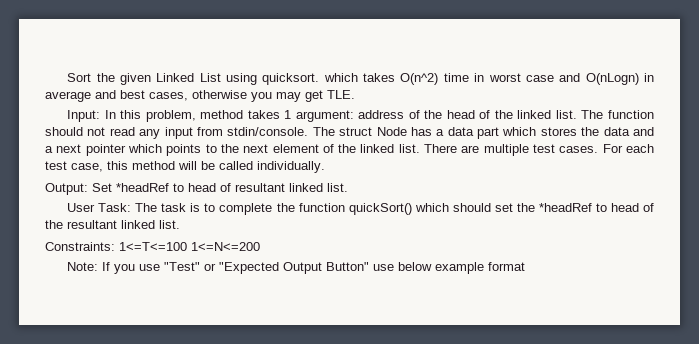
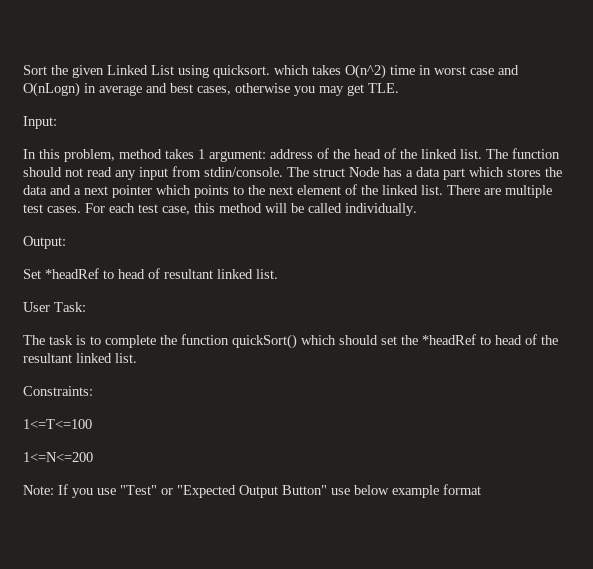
- Input: In this problem, method takes 1 argument: address of the head of the linked list.
+ Input:
+ In this problem, method takes 1 argument: address of the head of the linked list.
- Output: Set *headRef to head of resultant linked list.
+ Output:
+ Set *headRef to head of resultant linked list.
- User Task: The task is to complete the function quickSort() which should set the *headRef to head of the resultant linked list.
+ User Task:
+ The task is to complete the function quickSort() which should set the *headRef to head of the resultant linked list.
- Constraints: 1<=T<=100 1<=N<=200
+ Constraints:
+ 1<=T<=100
+ 1<=N<=200

